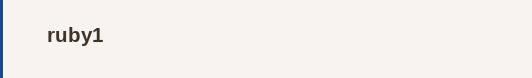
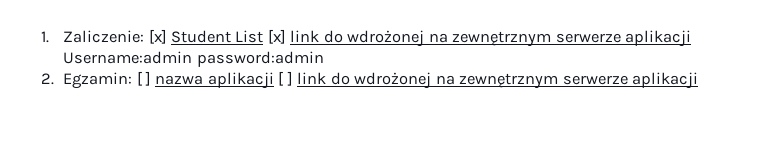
- ruby1
+ 1. Zaliczenie: [x] Student List [x] link do wdrożonej na zewnętrznym serwerze aplikacji Username:admin password:admin
+ 2. Egzamin: [ ] nazwa aplikacji [ ] link do wdrożonej na zewnętrznym serwerze aplikacji

